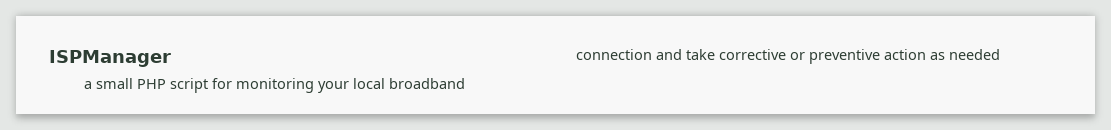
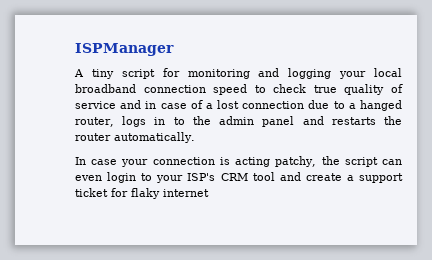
- a small PHP script for monitoring your local broadband connection and take corrective or preventive action as needed
+ A tiny script for monitoring and logging your local broadband connection speed to check true quality of service and in case of a lost connection due to a hanged router, logs in to the admin panel and restarts the router automatically.
+ In case your connection is acting patchy, the script can even login to your ISP's CRM tool and create a support ticket for flaky internet

